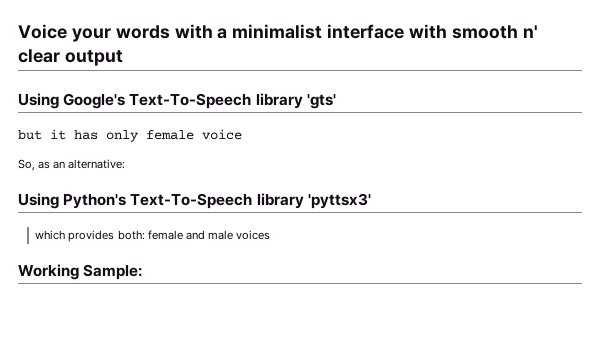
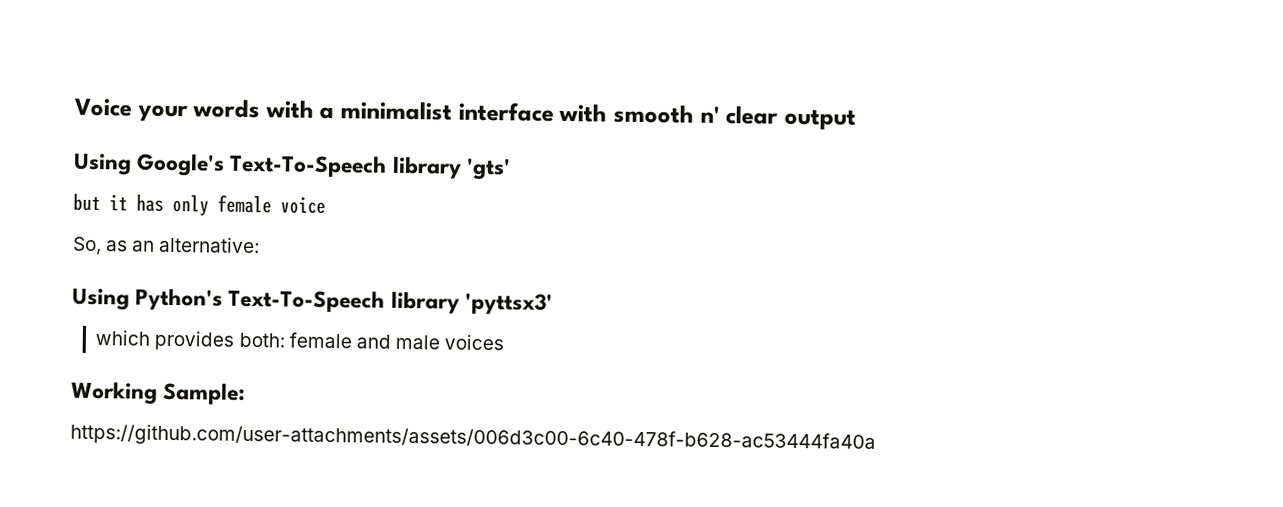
+ https://github.com/user-attachments/assets/006d3c00-6c40-478f-b628-ac53444fa40a

